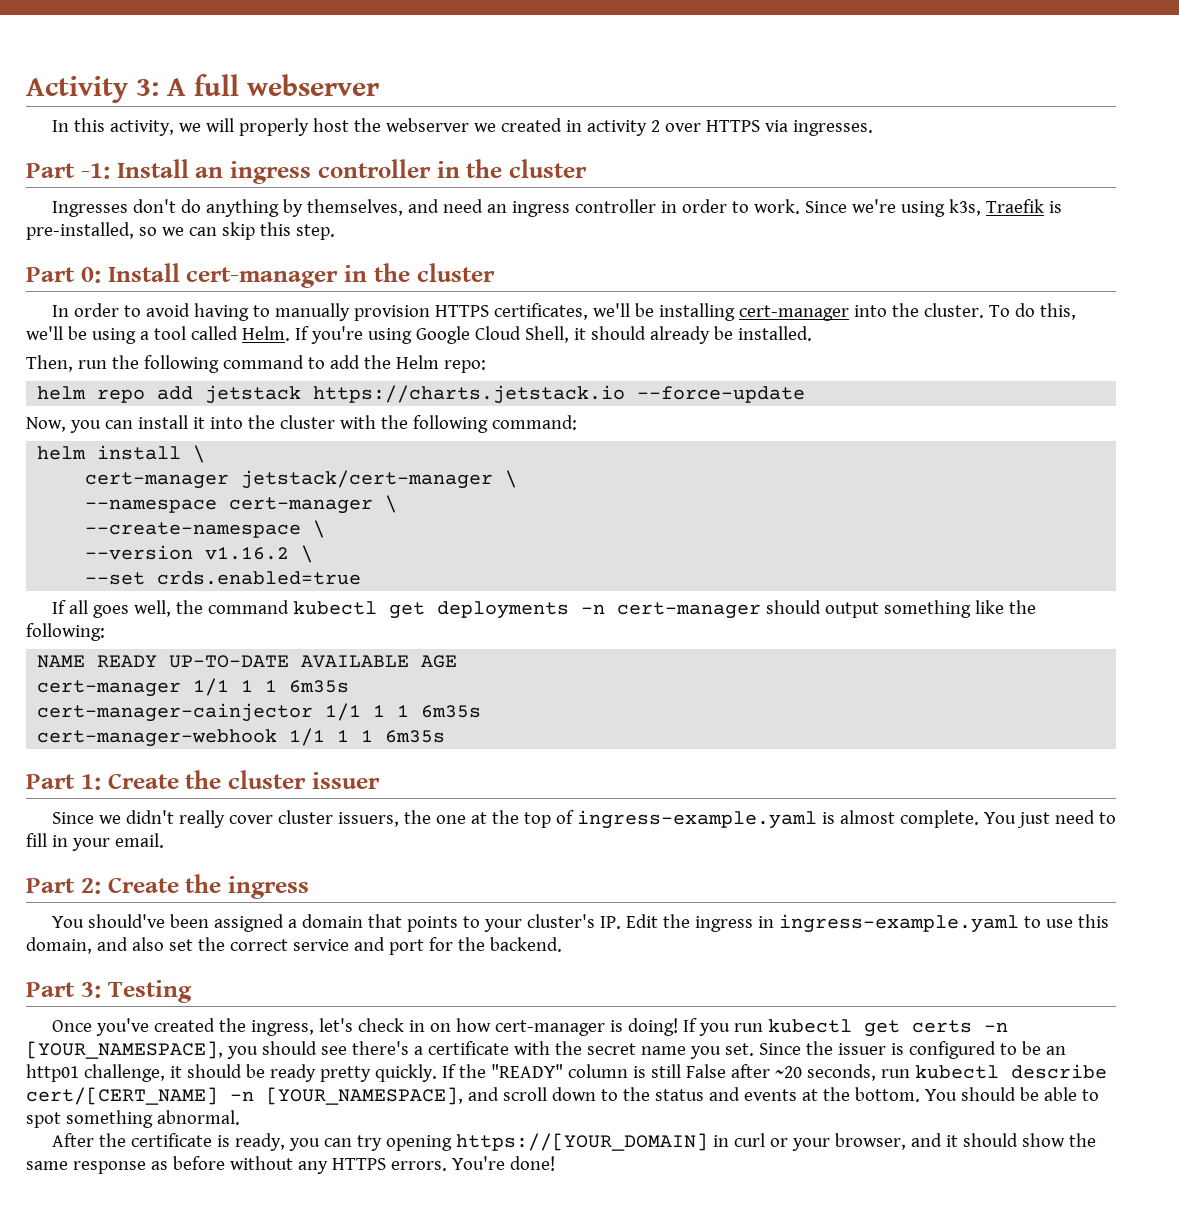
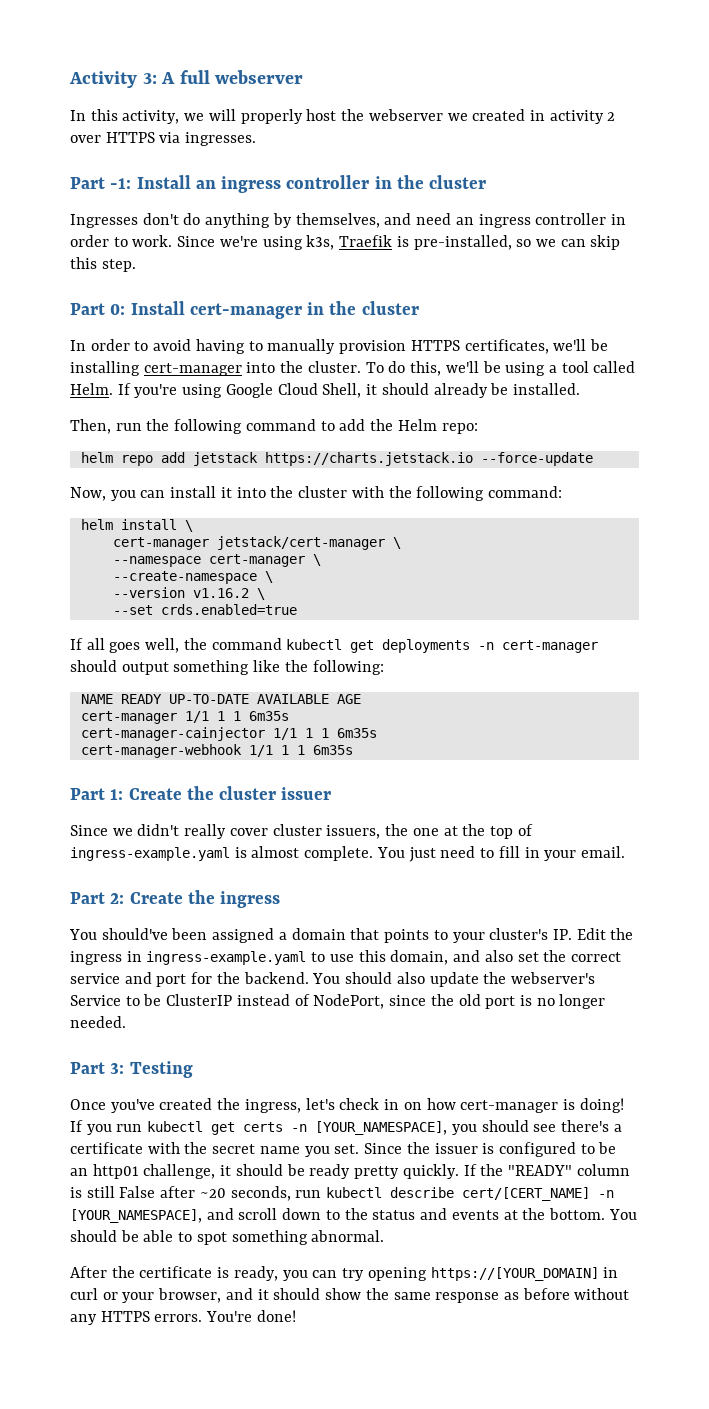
+ You should also update the webserver's Service to be ClusterIP instead of NodePort, since the old port is no longer needed.

